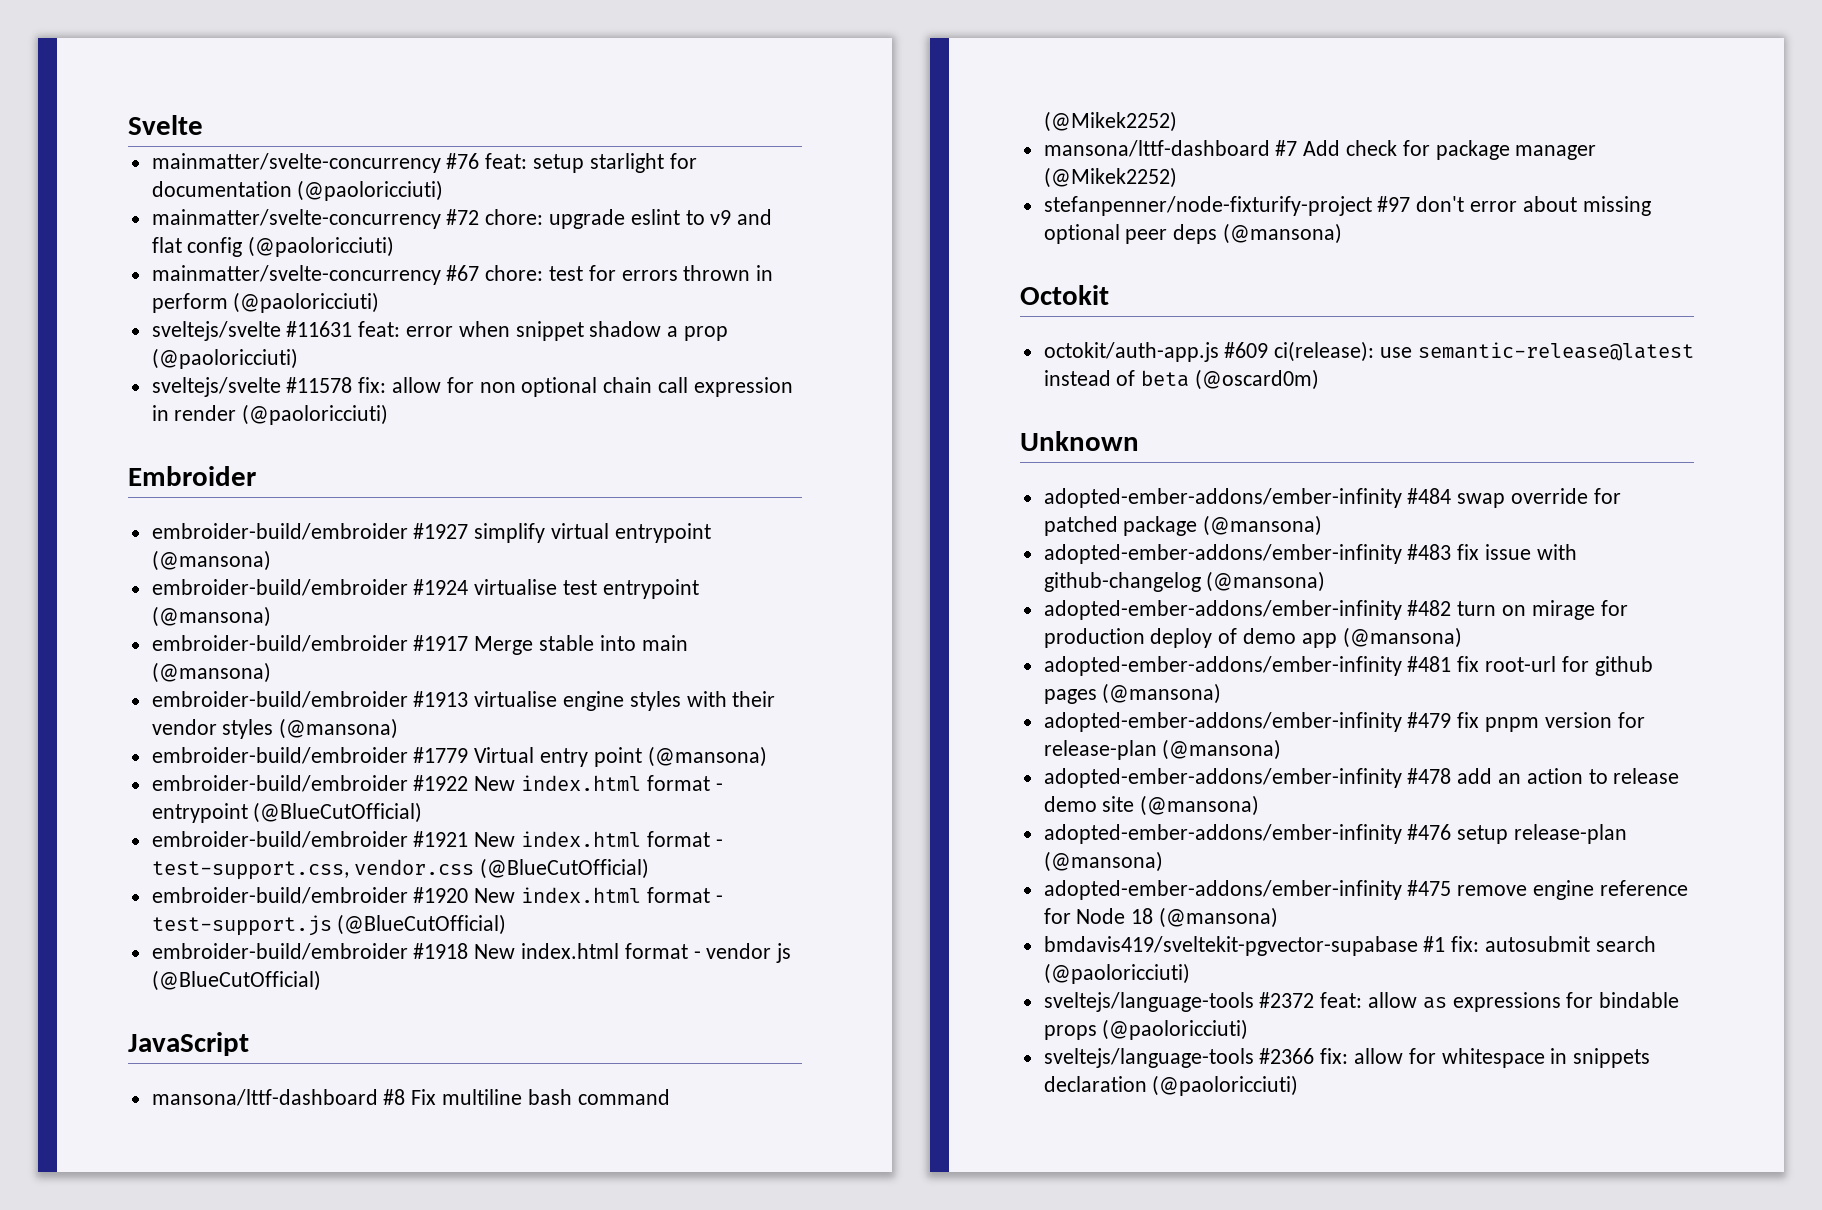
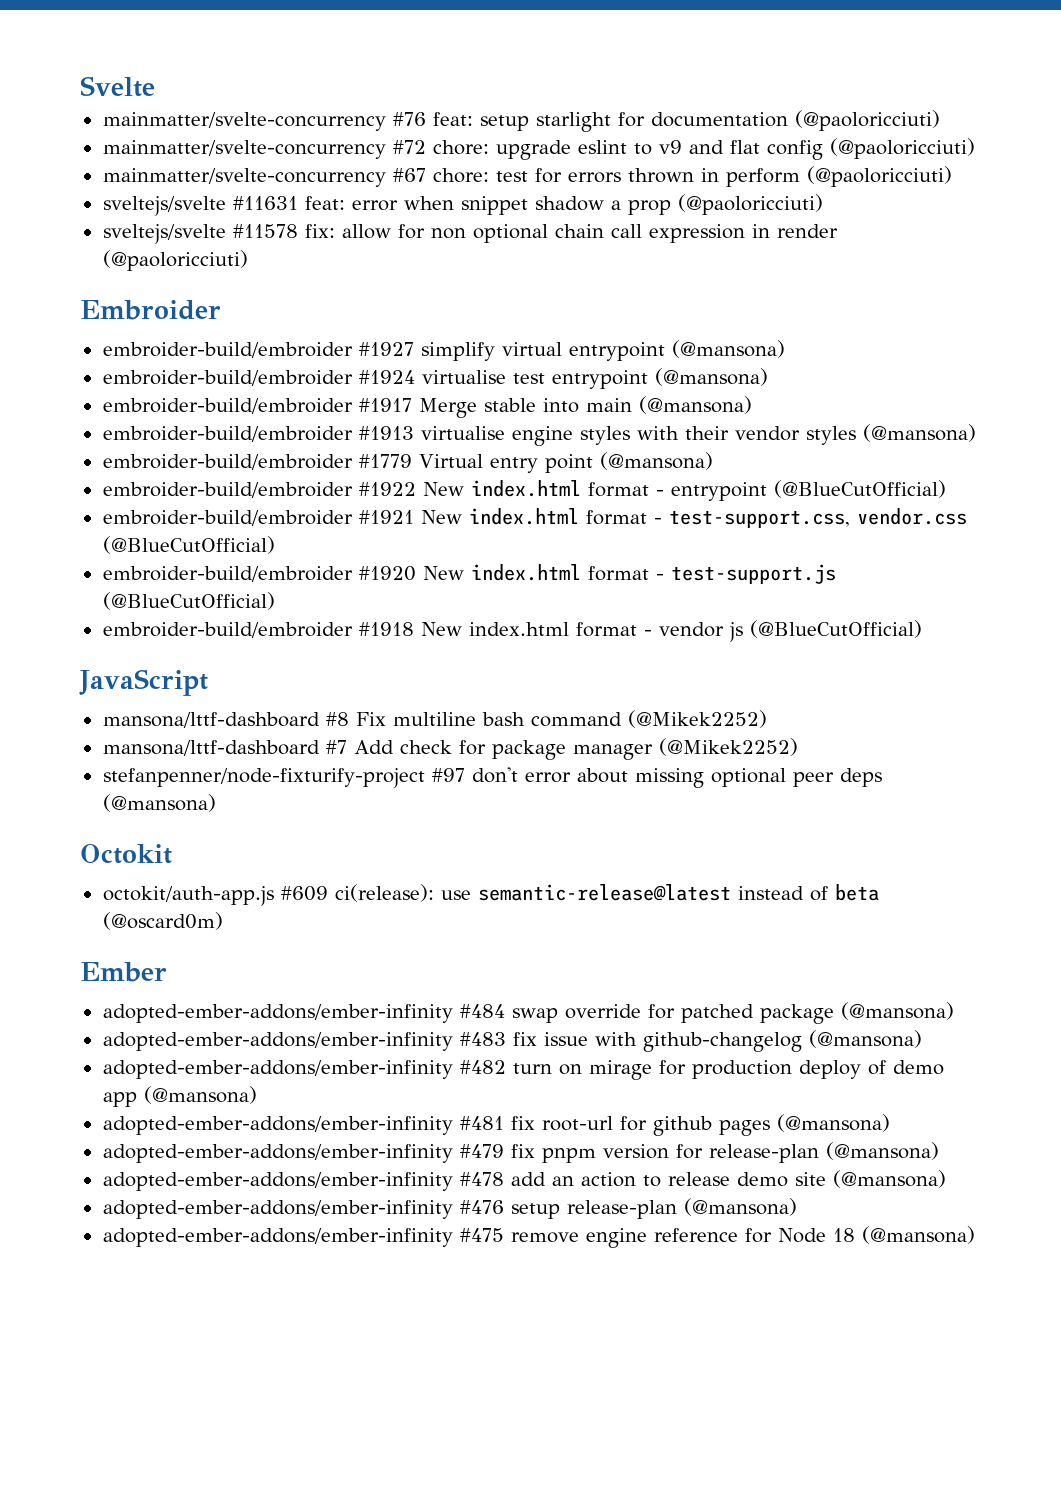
- Unknown
+ Ember
- bmdavis419/sveltekit-pgvector-supabase #1 fix: autosubmit search (@paoloricciuti)
- sveltejs/language-tools #2372 feat: allow as expressions for bindable props (@paoloricciuti)
- sveltejs/language-tools #2366 fix: allow for whitespace in snippets declaration (@paoloricciuti)

